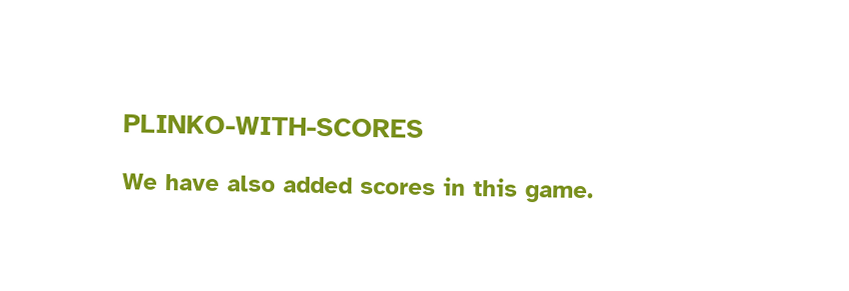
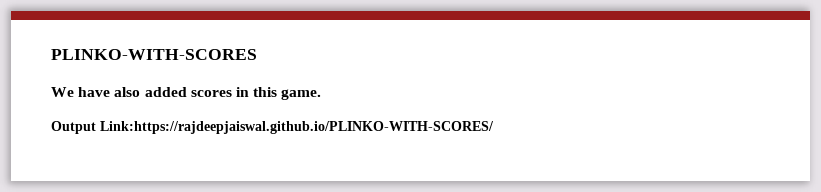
+ Output Link:https://rajdeepjaiswal.github.io/PLINKO-WITH-SCORES/

